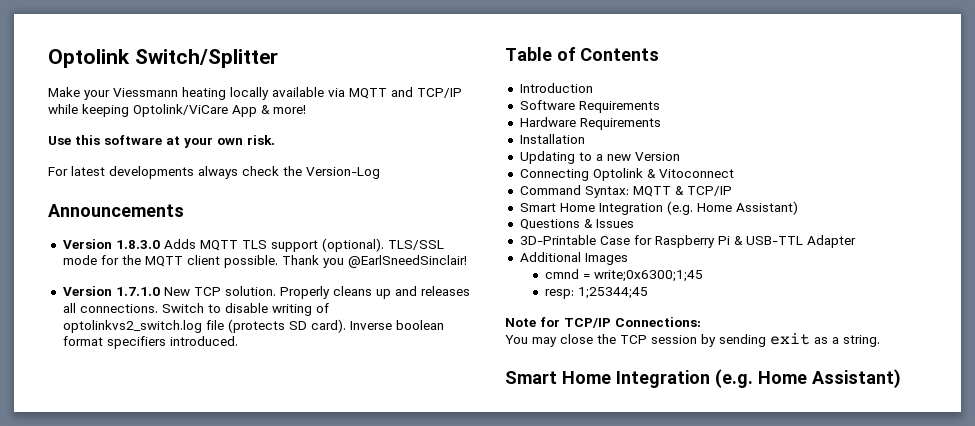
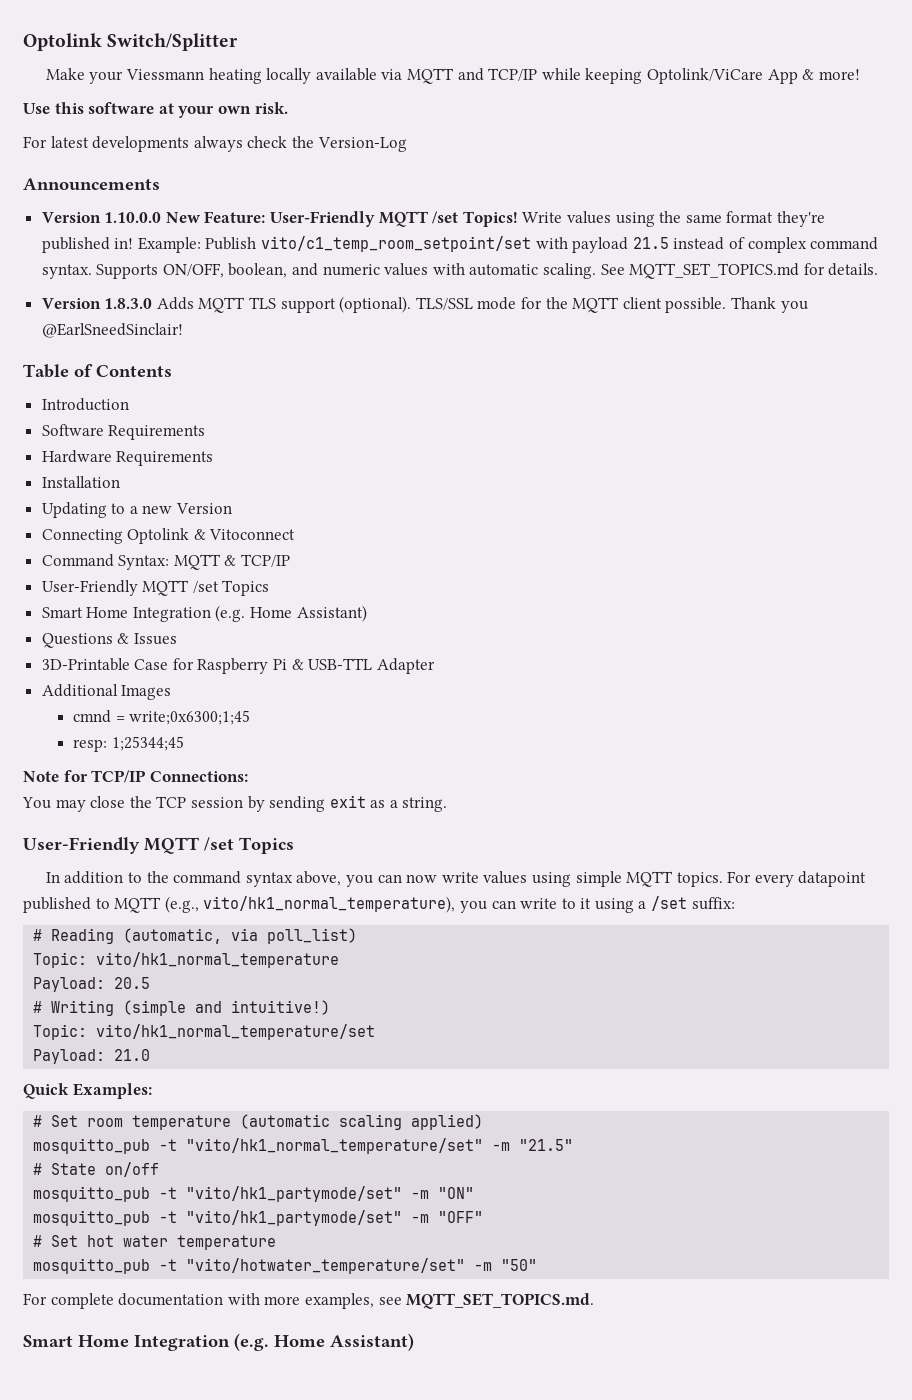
+ Version 1.10.0.0 New Feature: User-Friendly MQTT /set Topics! Write values using the same format they're published in! Example: Publish vito/c1_temp_room_setpoint/set with payload 21.5 instead of complex command syntax. Supports ON/OFF, boolean, and numeric values with automatic scaling. See MQTT_SET_TOPICS.md for details.
- Version 1.7.1.0 New TCP solution. Properly cleans up and releases all connections. Switch to disable writing of optolinkvs2_switch.log file (protects SD card). Inverse boolean format specifiers introduced.
  Command Syntax: MQTT & TCP/IP
+ User-Friendly MQTT /set Topics
  You may close the TCP session by sending exit as a string.
+ User-Friendly MQTT /set Topics
+ In addition to the command syntax above, you can now write values using simple MQTT topics. For every datapoint published to MQTT (e.g., vito/hk1_normal_temperature), you can write to it using a /set suffix:
+ # Reading (automatic, via poll_list)
+ Topic: vito/hk1_normal_temperature
+ Payload: 20.5
+ # Writing (simple and intuitive!)
+ Topic: vito/hk1_normal_temperature/set
+ Payload: 21.0
+ Quick Examples:
+ # Set room temperature (automatic scaling applied)
+ mosquitto_pub -t "vito/hk1_normal_temperature/set" -m "21.5"
+ # State on/off
+ mosquitto_pub -t "vito/hk1_partymode/set" -m "ON"
+ mosquitto_pub -t "vito/hk1_partymode/set" -m "OFF"
+ # Set hot water temperature
+ mosquitto_pub -t "vito/hotwater_temperature/set" -m "50"
+ For complete documentation with more examples, see MQTT_SET_TOPICS.md.

